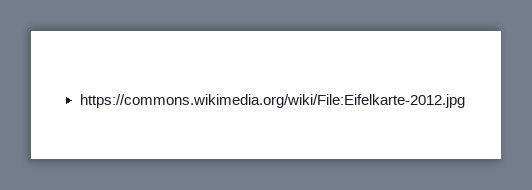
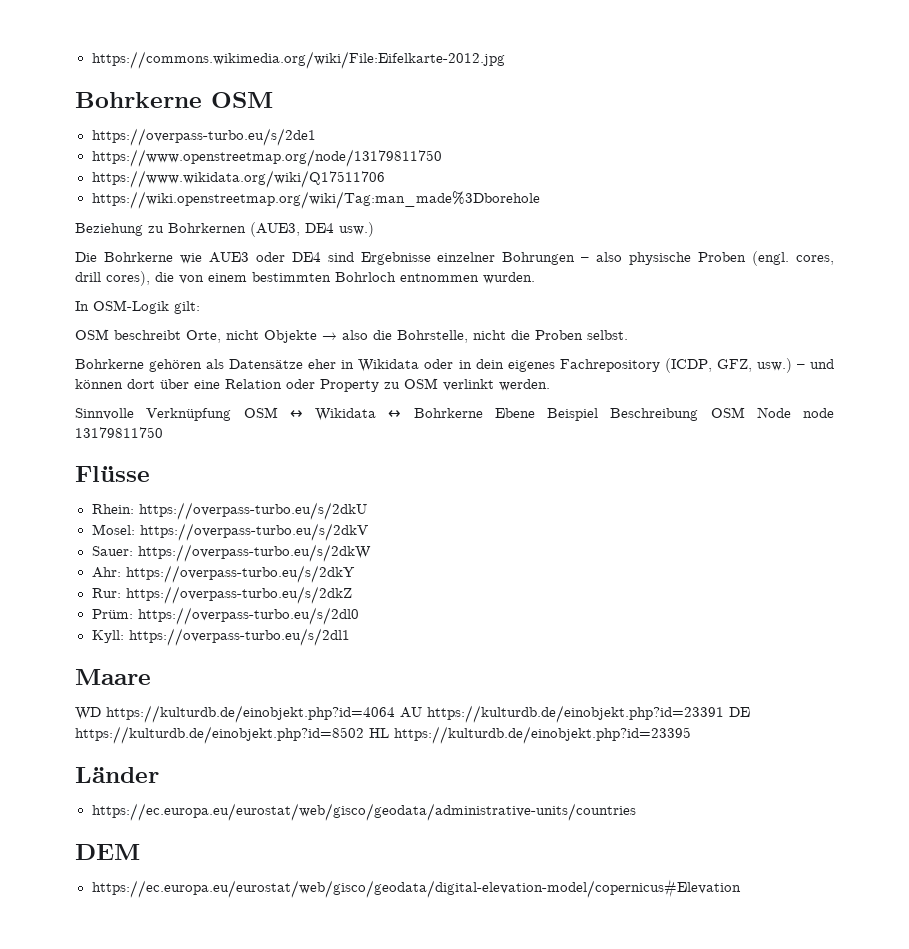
+ Bohrkerne OSM
+ https://overpass-turbo.eu/s/2de1
+ https://www.openstreetmap.org/node/13179811750
+ https://www.wikidata.org/wiki/Q17511706
+ https://wiki.openstreetmap.org/wiki/Tag:man_made%3Dborehole
+ Beziehung zu Bohrkernen (AUE3, DE4 usw.)
+ Die Bohrkerne wie AUE3 oder DE4 sind Ergebnisse einzelner Bohrungen – also physische Proben (engl. cores, drill cores), die von einem bestimmten Bohrloch entnommen wurden.
+ In OSM-Logik gilt:
+ OSM beschreibt Orte, nicht Objekte → also die Bohrstelle, nicht die Proben selbst.
+ Bohrkerne gehören als Datensätze eher in Wikidata oder in dein eigenes Fachrepository (ICDP, GFZ, usw.) – und können dort über eine Relation oder Property zu OSM verlinkt werden.
+ Sinnvolle Verknüpfung OSM ↔ Wikidata ↔ Bohrkerne Ebene Beispiel Beschreibung OSM Node node 13179811750
+ Flüsse
+ Rhein: https://overpass-turbo.eu/s/2dkU
+ Mosel: https://overpass-turbo.eu/s/2dkV
+ Sauer: https://overpass-turbo.eu/s/2dkW
+ Ahr: https://overpass-turbo.eu/s/2dkY
+ Rur: https://overpass-turbo.eu/s/2dkZ
+ Prüm: https://overpass-turbo.eu/s/2dl0
+ Kyll: https://overpass-turbo.eu/s/2dl1
+ Maare
+ WD https://kulturdb.de/einobjekt.php?id=4064 AU https://kulturdb.de/einobjekt.php?id=23391 DE https://kulturdb.de/einobjekt.php?id=8502 HL https://kulturdb.de/einobjekt.php?id=23395
+ Länder
+ https://ec.europa.eu/eurostat/web/gisco/geodata/administrative-units/countries
+ DEM
+ https://ec.europa.eu/eurostat/web/gisco/geodata/digital-elevation-model/copernicus#Elevation

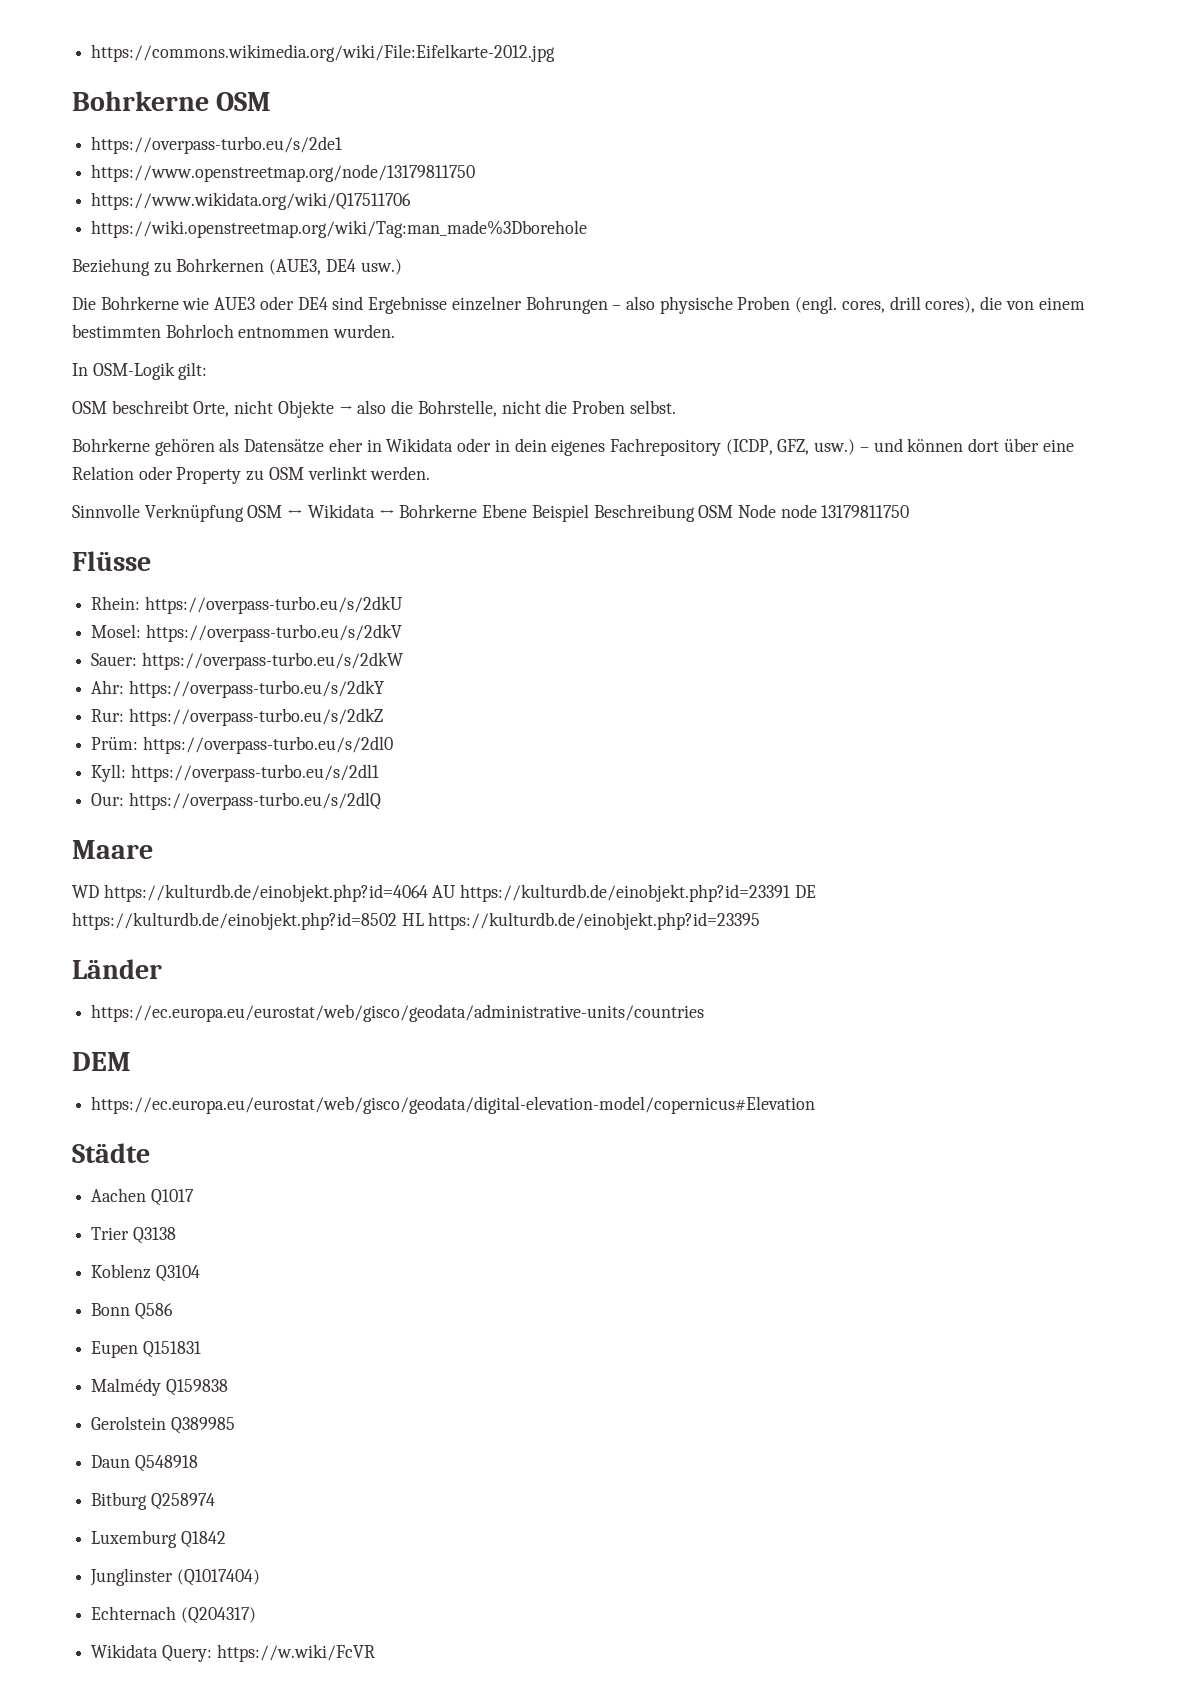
+ Our: https://overpass-turbo.eu/s/2dlQ
+ Städte
+ Aachen Q1017
+ Trier Q3138
+ Koblenz Q3104
+ Bonn Q586
+ Eupen Q151831
+ Malmédy Q159838
+ Gerolstein Q389985
+ Daun Q548918
+ Bitburg Q258974
+ Luxemburg Q1842
+ Junglinster (Q1017404)
+ Echternach (Q204317)
+ Wikidata Query: https://w.wiki/FcVR

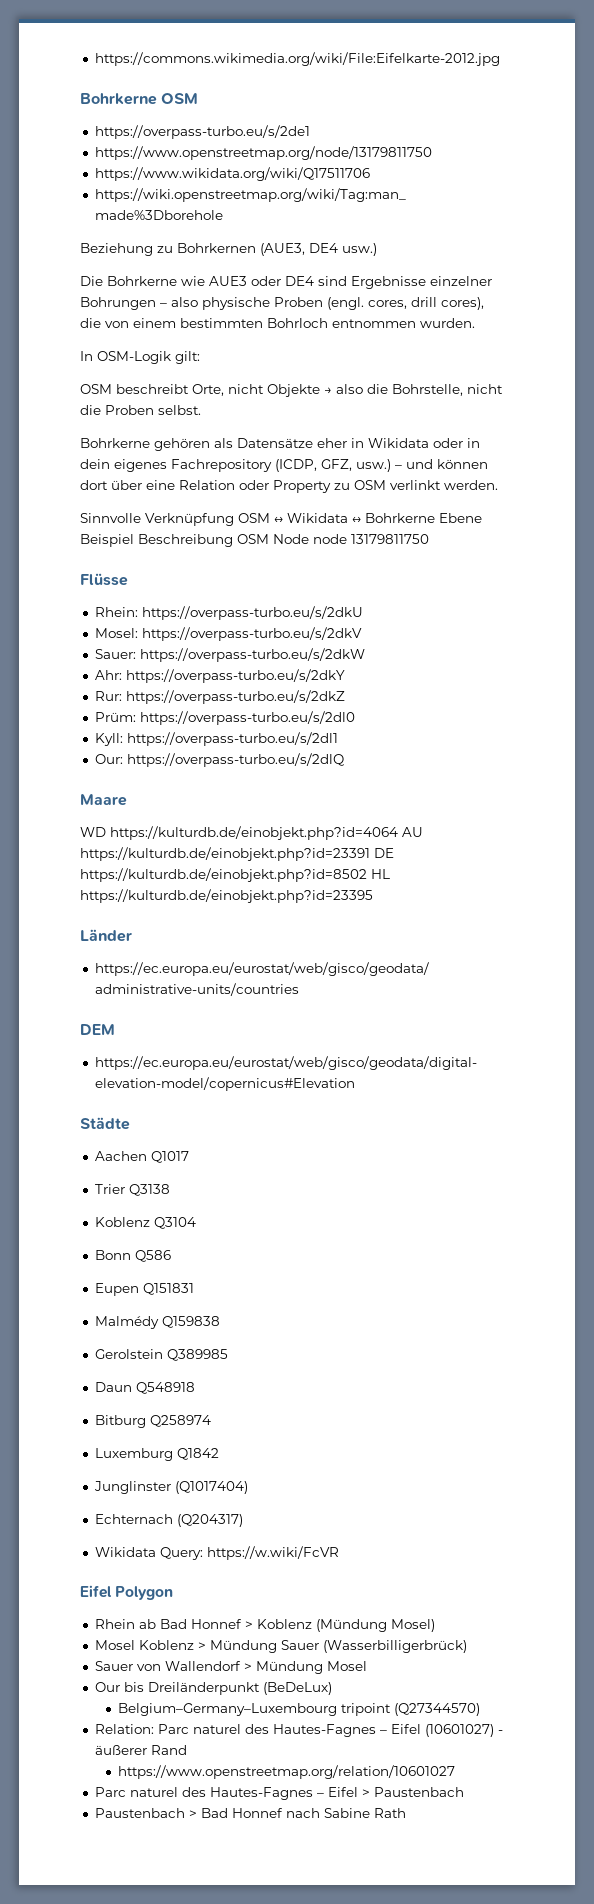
+ Eifel Polygon
+ Rhein ab Bad Honnef > Koblenz (Mündung Mosel)
+ Mosel Koblenz > Mündung Sauer (Wasserbilligerbrück)
+ Sauer von Wallendorf > Mündung Mosel
+ Our bis Dreiländerpunkt (BeDeLux)
+ Belgium–Germany–Luxembourg tripoint (Q27344570)
+ Relation: Parc naturel des Hautes-Fagnes – Eifel (10601027) - äußerer Rand
+ https://www.openstreetmap.org/relation/10601027
+ Parc naturel des Hautes-Fagnes – Eifel > Paustenbach
+ Paustenbach > Bad Honnef nach Sabine Rath

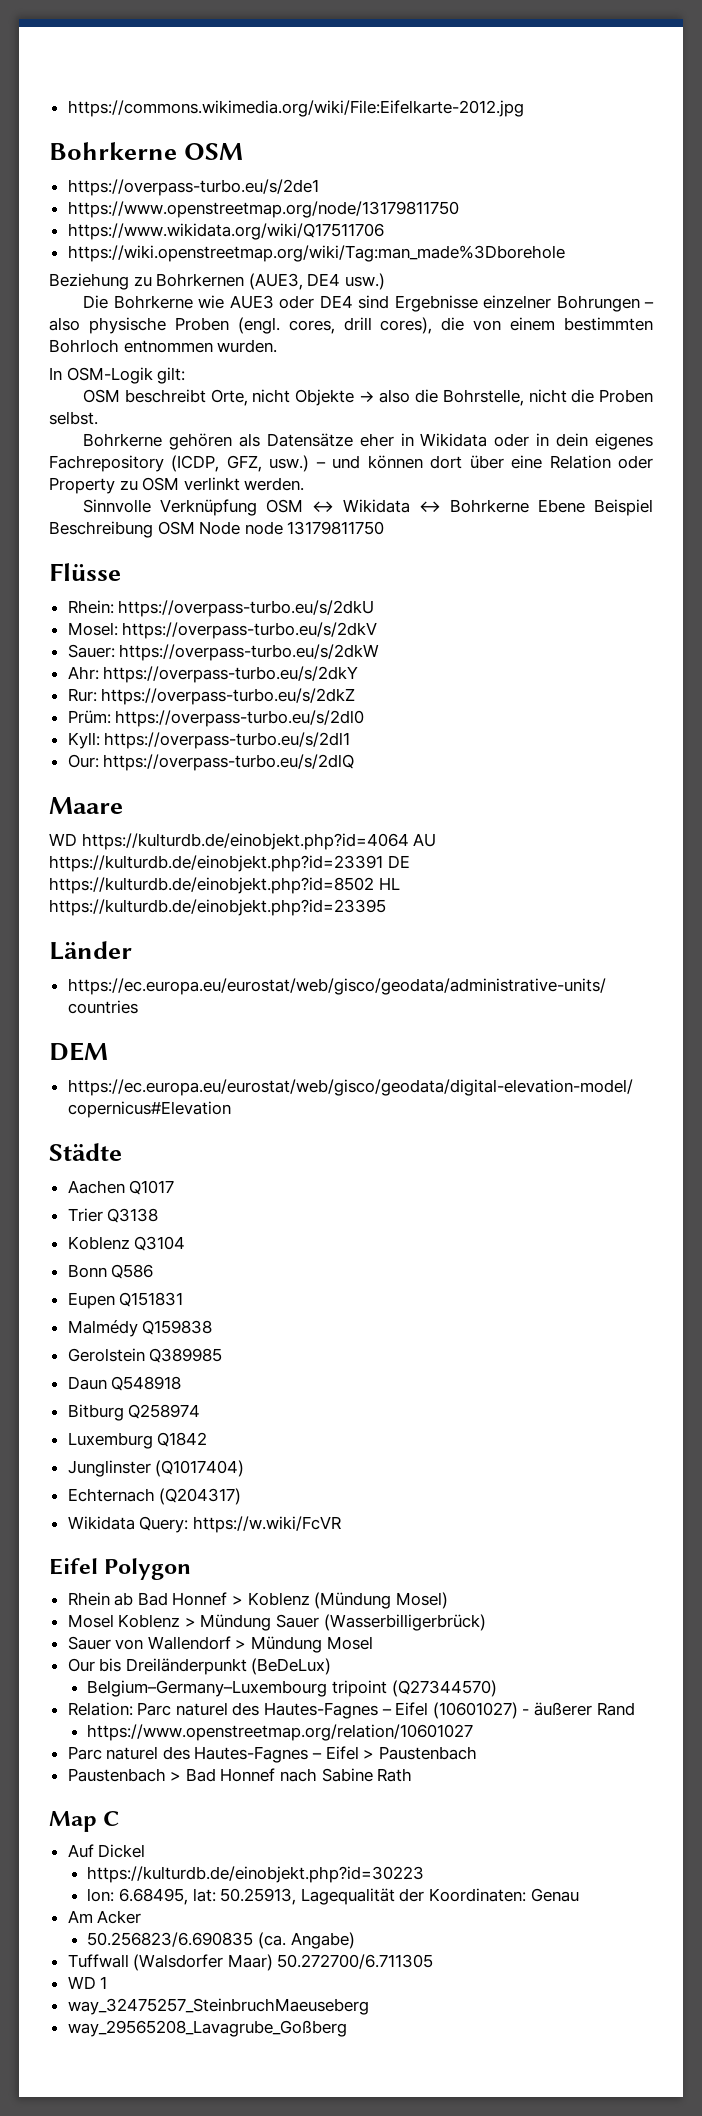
+ Map C
+ Auf Dickel
+ https://kulturdb.de/einobjekt.php?id=30223
+ lon: 6.68495, lat: 50.25913, Lagequalität der Koordinaten: Genau
+ Am Acker
+ 50.256823/6.690835 (ca. Angabe)
+ Tuffwall (Walsdorfer Maar) 50.272700/6.711305
+ WD 1
+ way_32475257_SteinbruchMaeuseberg
+ way_29565208_Lavagrube_Goßberg

